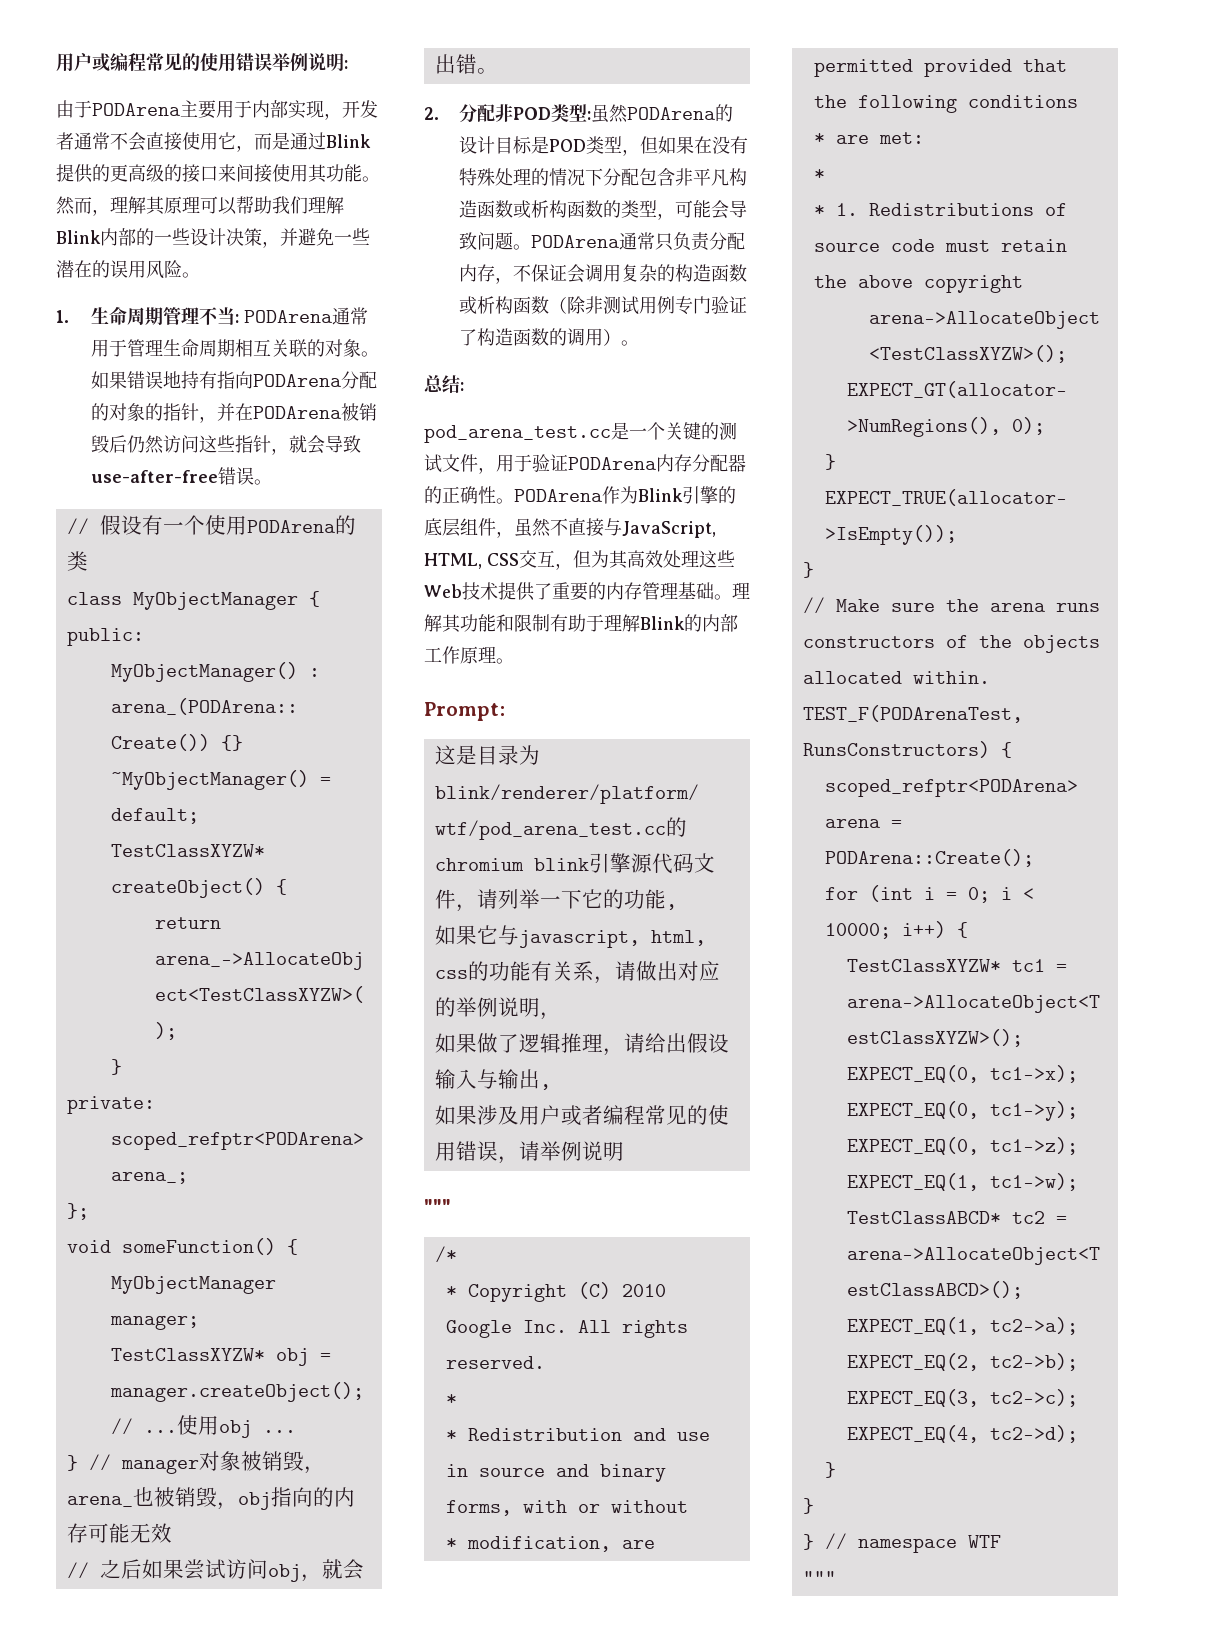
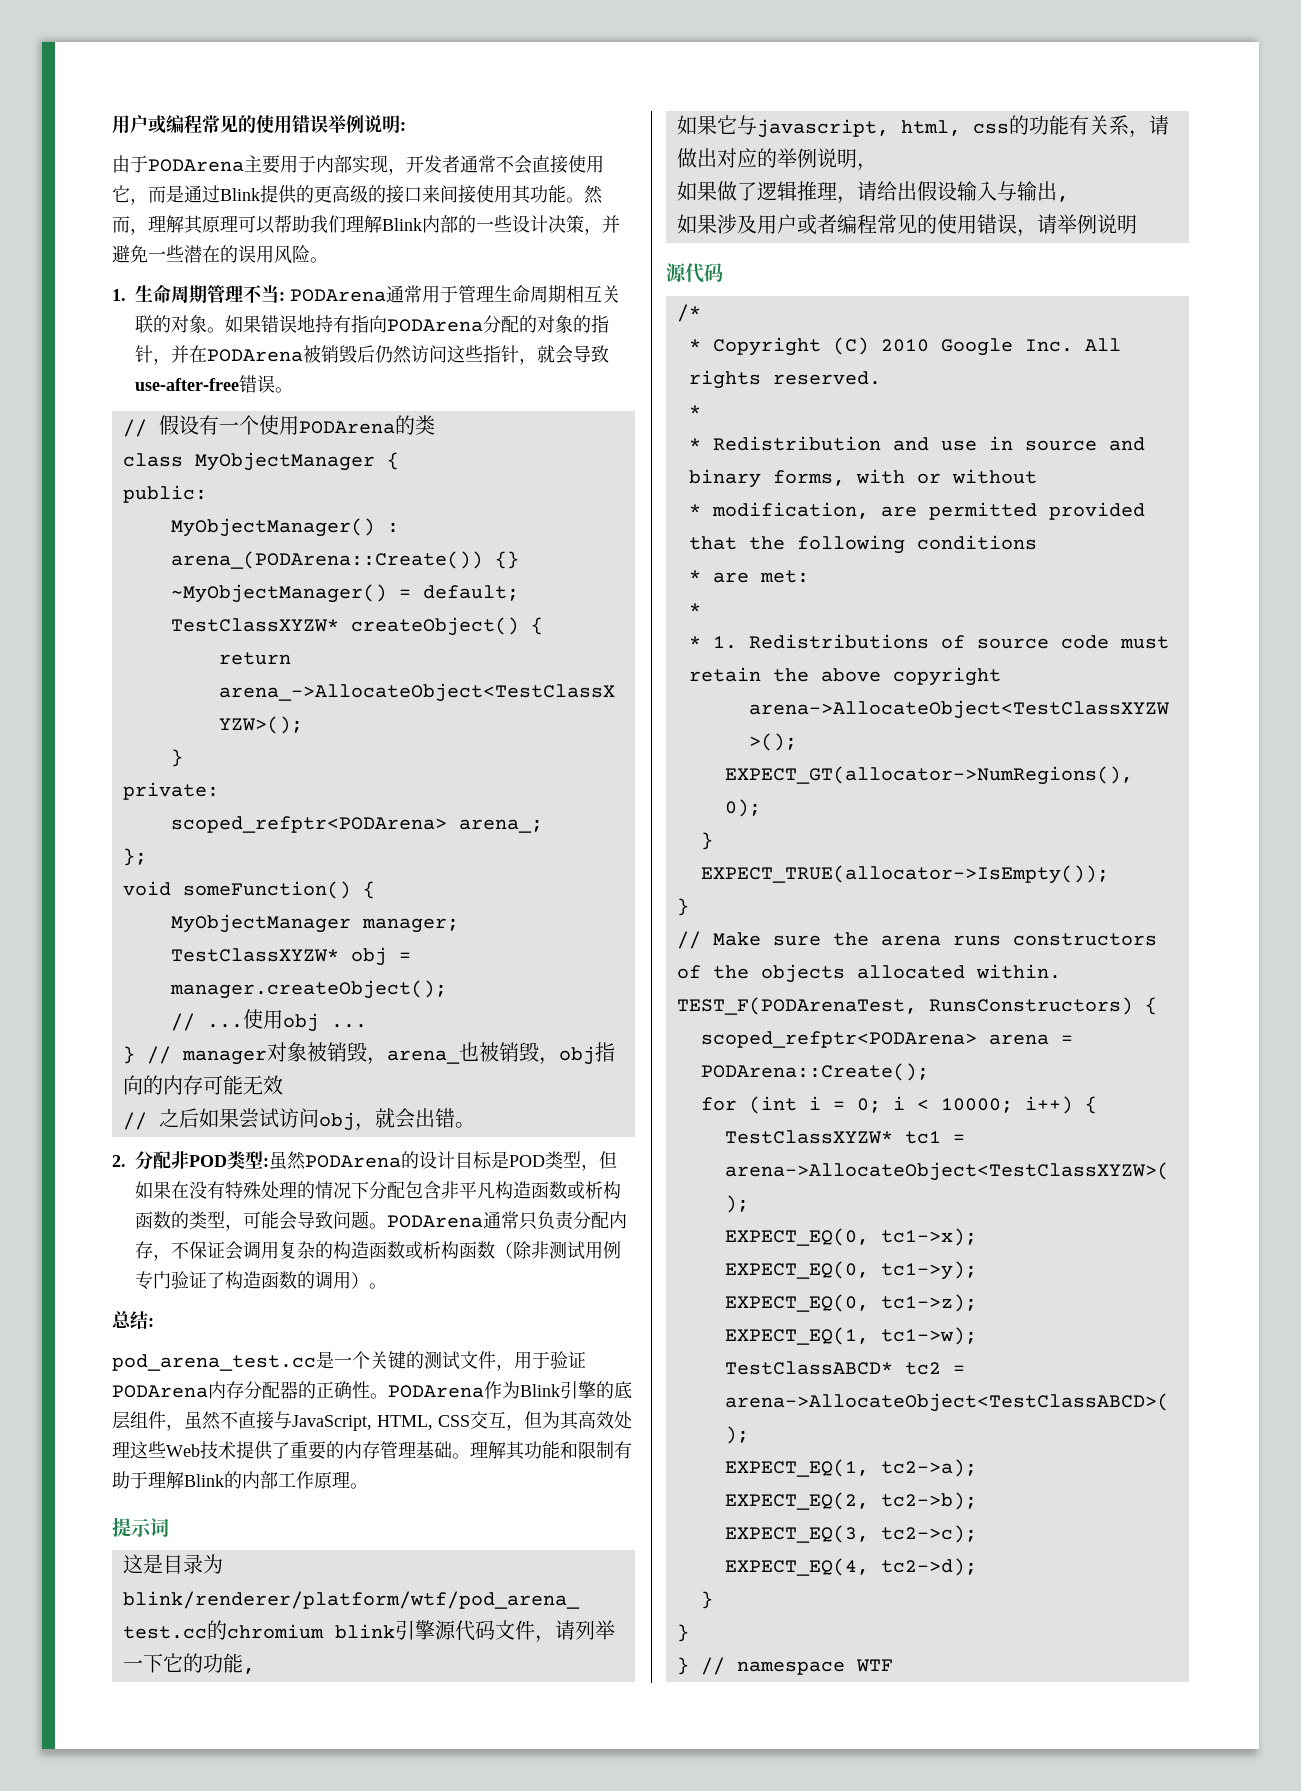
- Prompt:
+ 提示词
  如果涉及用户或者编程常见的使用错误，请举例说明
- """
+ 源代码
  } // namespace WTF
- """

